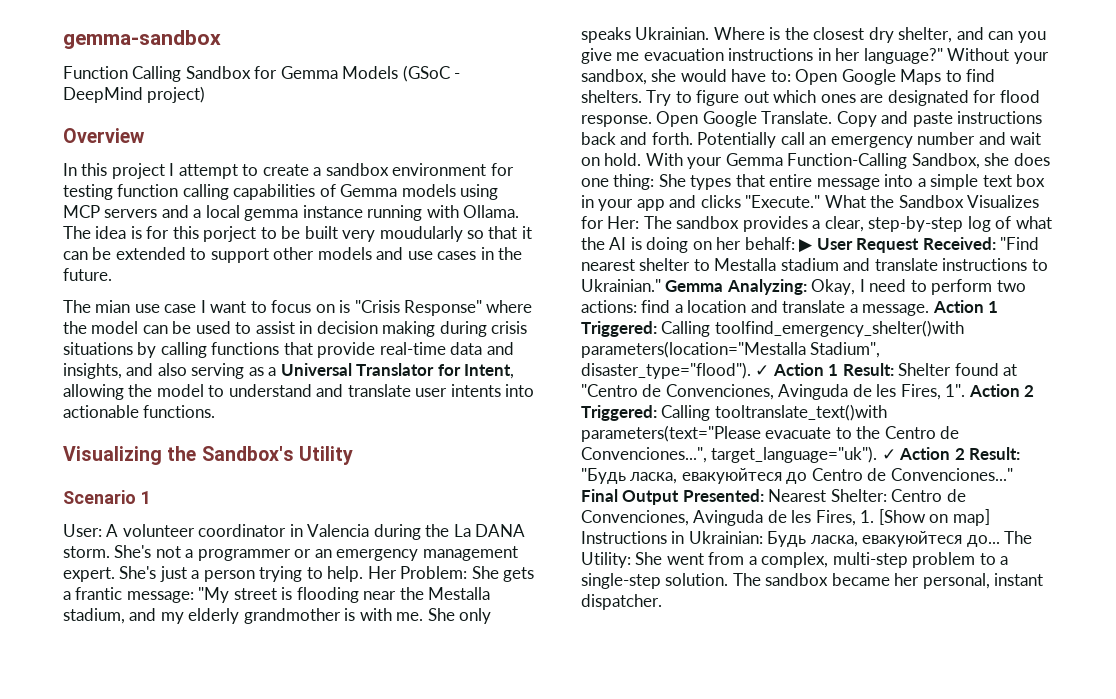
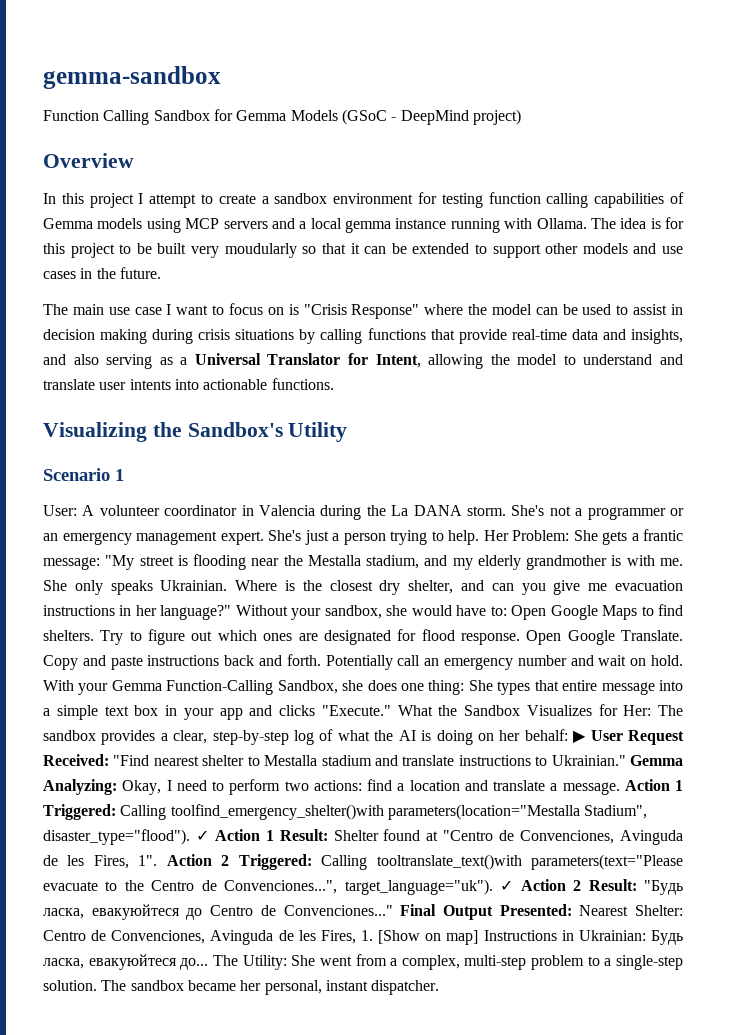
- The idea is for this porject to be built very moudularly so that it can be extended to support other models and use cases in the future.
+ The idea is for this project to be built very moudularly so that it can be extended to support other models and use cases in the future.
- The mian use case I want to focus on is "Crisis Response" where the model can be used to assist in decision making during crisis situations by calling functions that provide real-time data and insights, and also serving as a Universal Translator for Intent, allowing the model to understand and translate user intents into actionable functions.
+ The main use case I want to focus on is "Crisis Response" where the model can be used to assist in decision making during crisis situations by calling functions that provide real-time data and insights, and also serving as a Universal Translator for Intent, allowing the model to understand and translate user intents into actionable functions.

